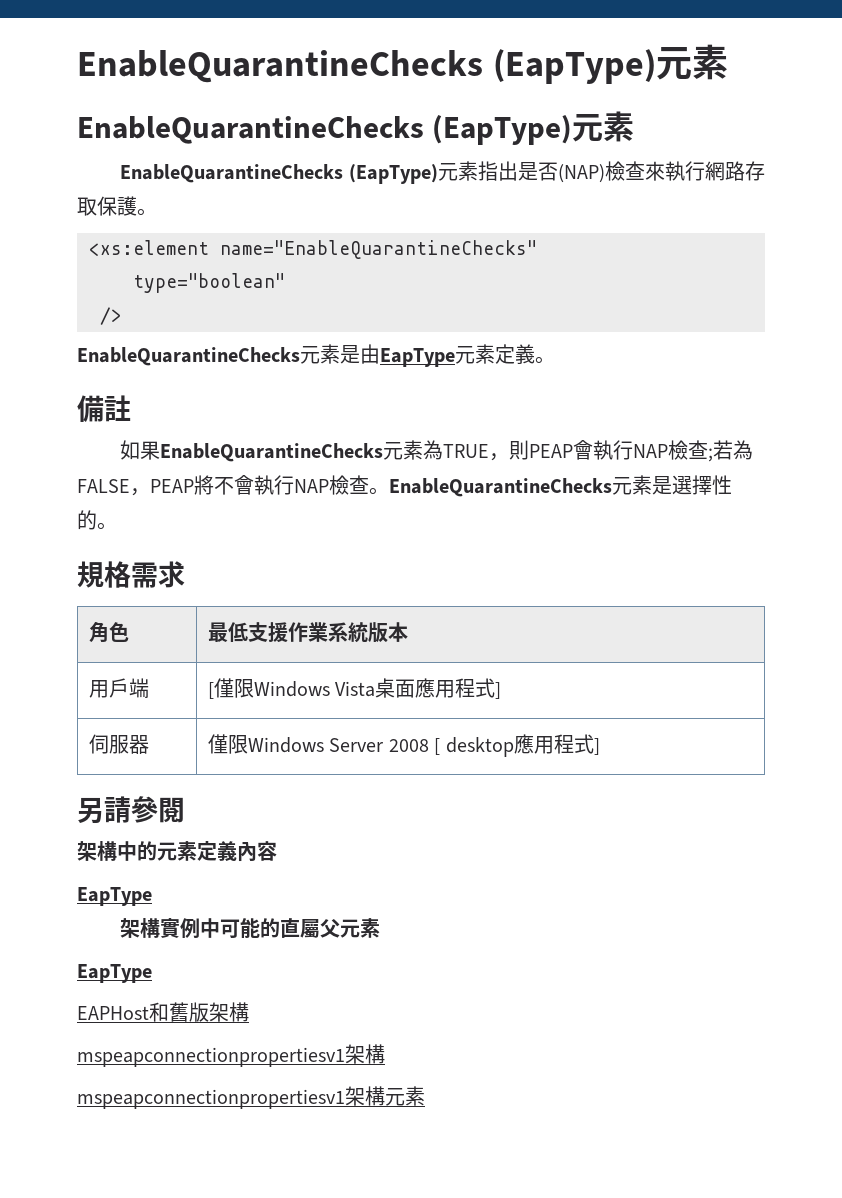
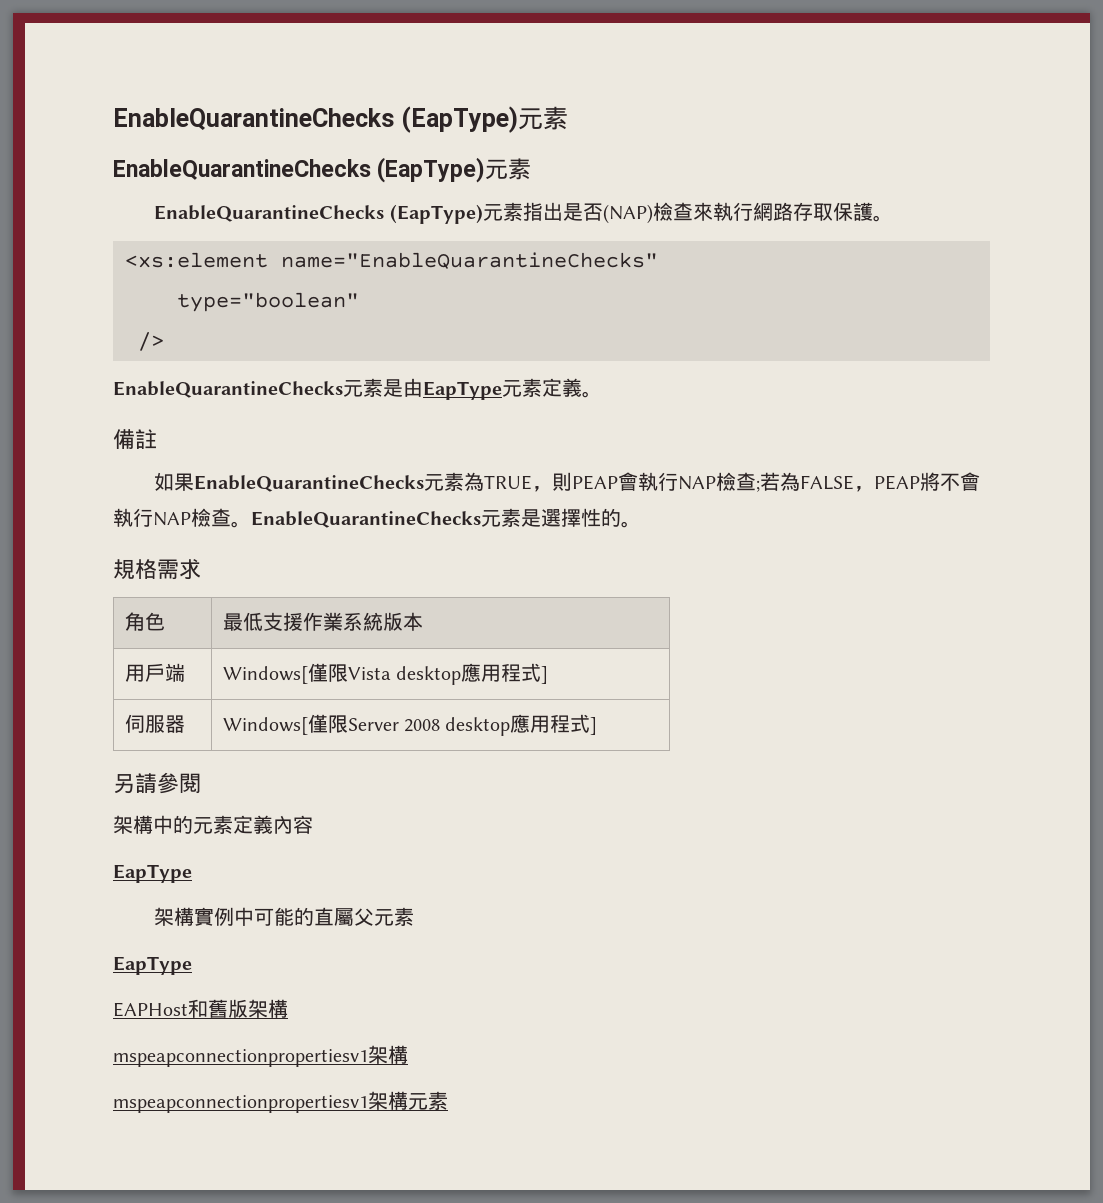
- 用戶端 | [僅限Windows Vista桌面應用程式]
+ 用戶端 | Windows[僅限Vista desktop應用程式]
- 伺服器 | 僅限Windows Server 2008 [ desktop應用程式]
+ 伺服器 | Windows[僅限Server 2008 desktop應用程式]

